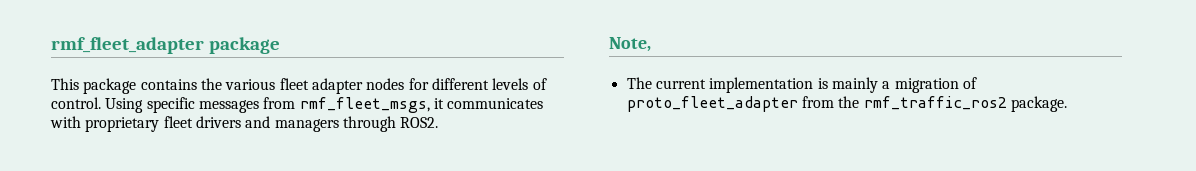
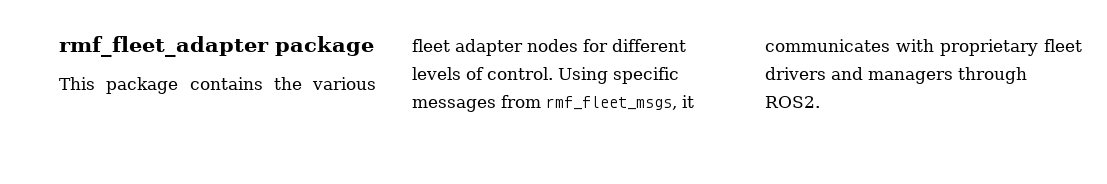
- Note,
- The current implementation is mainly a migration of proto_fleet_adapter from the rmf_traffic_ros2 package.

